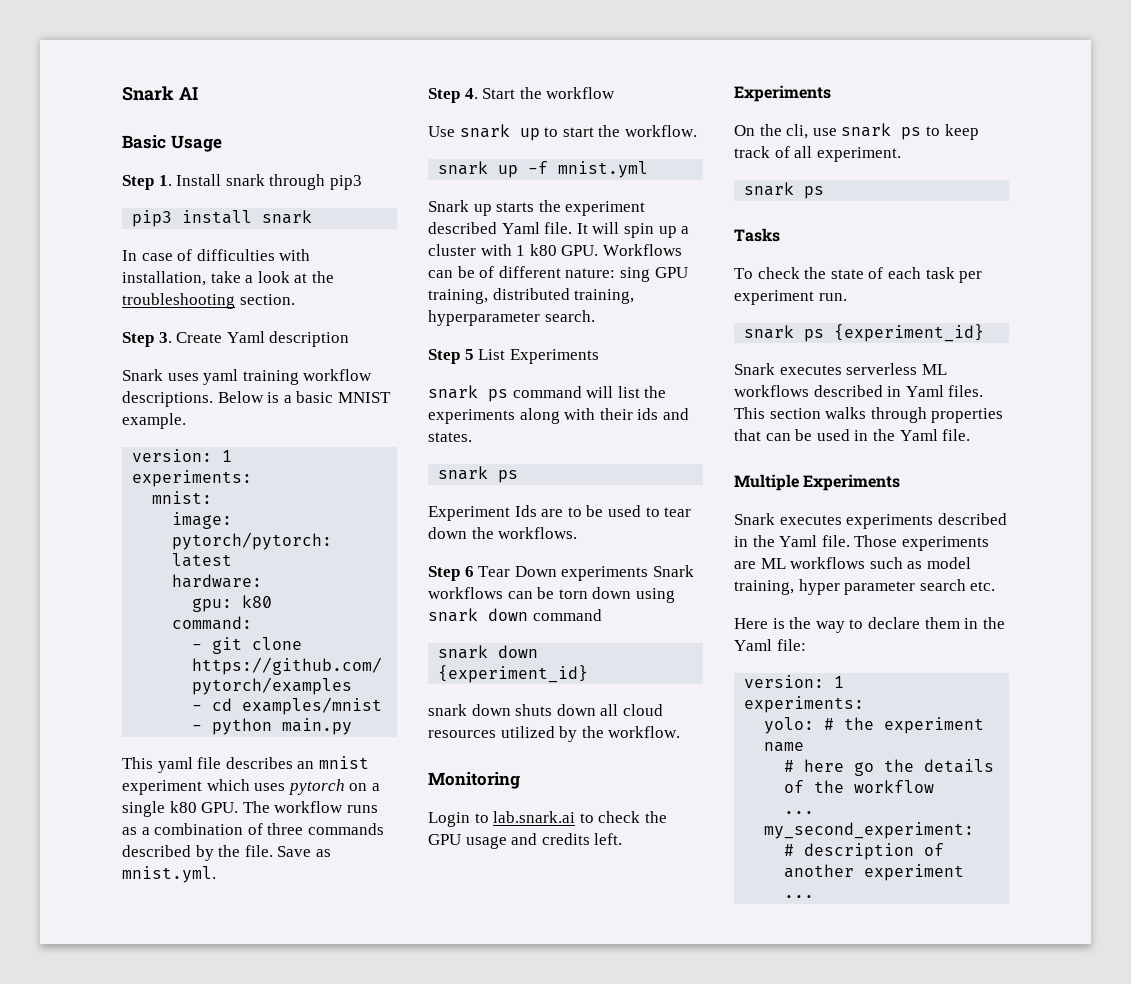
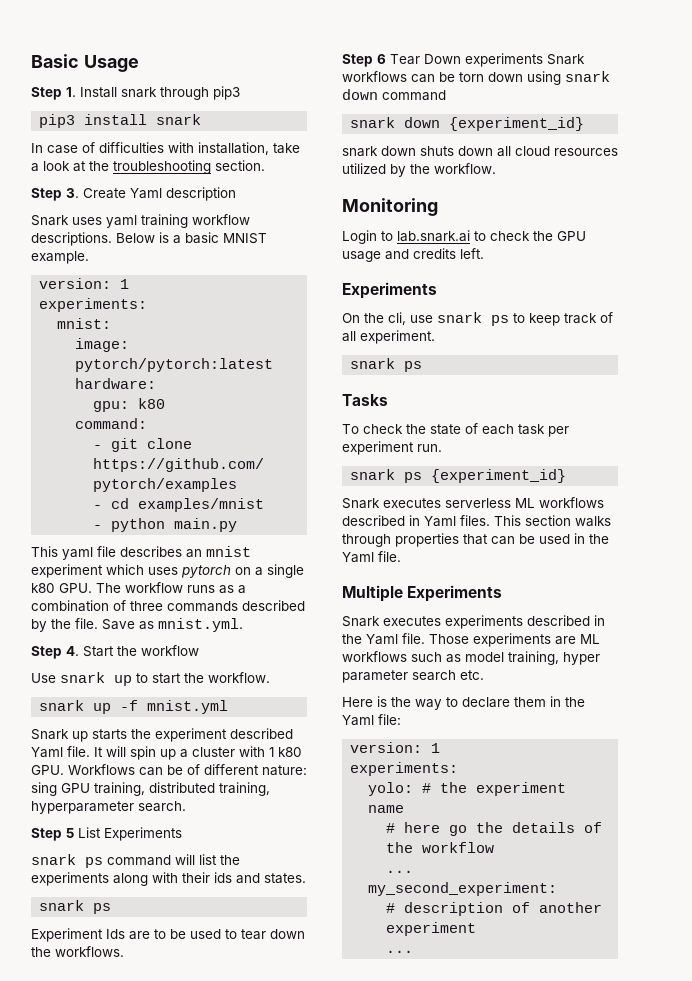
- Snark AI

